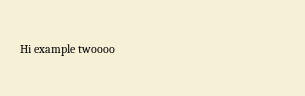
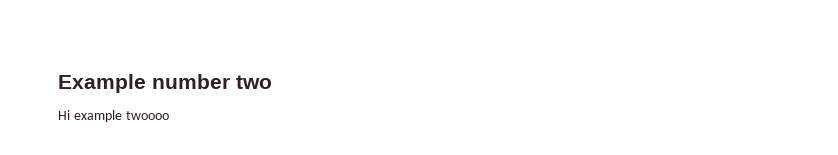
+ Example number two

